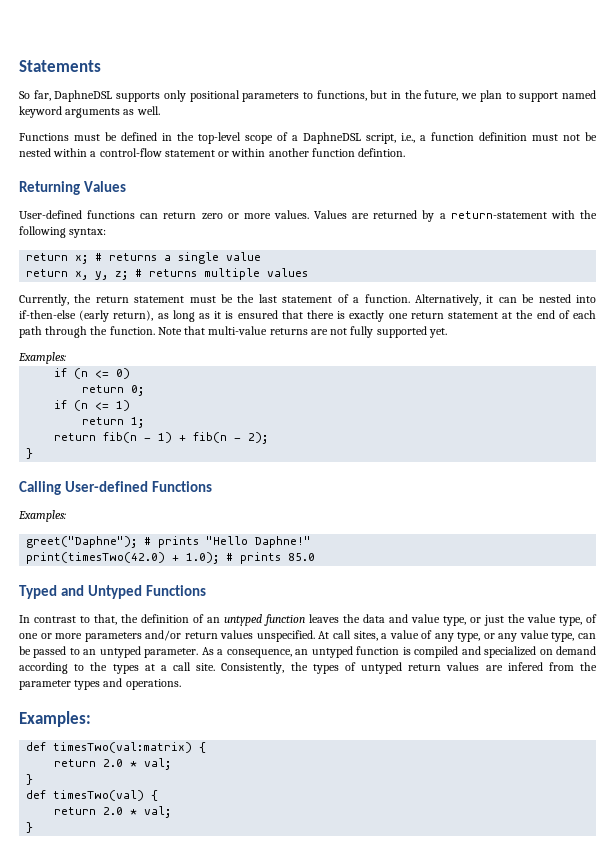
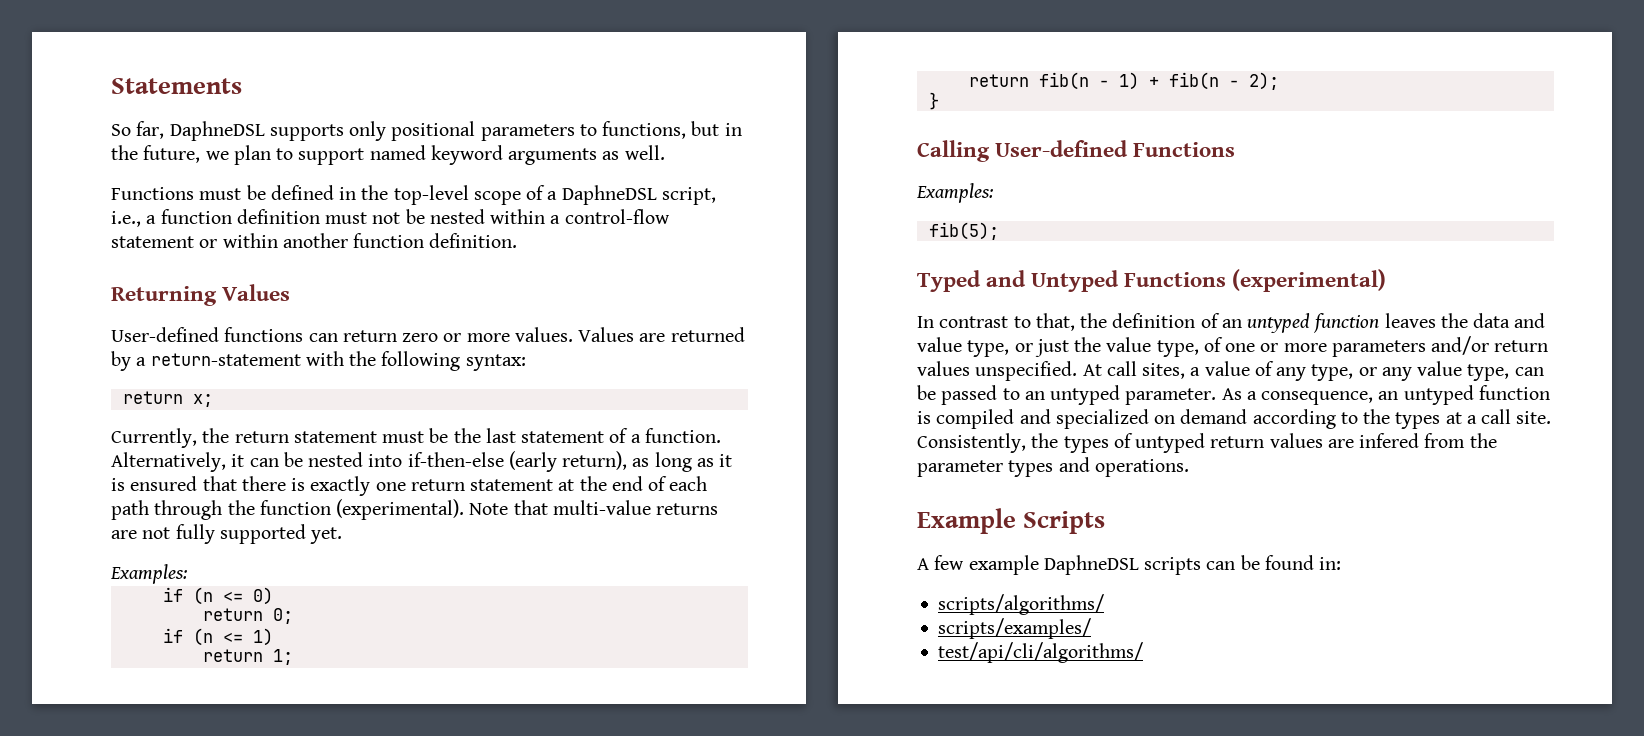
- Functions must be defined in the top-level scope of a DaphneDSL script, i.e., a function definition must not be nested within a control-flow statement or within another function defintion.
+ Functions must be defined in the top-level scope of a DaphneDSL script, i.e., a function definition must not be nested within a control-flow statement or within another function definition.
- return x; # returns a single value
- return x, y, z; # returns multiple values
+ return x;
- Alternatively, it can be nested into if-then-else (early return), as long as it is ensured that there is exactly one return statement at the end of each path through the function.
+ Alternatively, it can be nested into if-then-else (early return), as long as it is ensured that there is exactly one return statement at the end of each path through the function (experimental).
- greet("Daphne"); # prints "Hello Daphne!"
- print(timesTwo(42.0) + 1.0); # prints 85.0
+ fib(5);
- Typed and Untyped Functions
+ Typed and Untyped Functions (experimental)
  Consistently, the types of untyped return values are infered from the parameter types and operations.
- Examples:
- def timesTwo(val:matrix) {
- return 2.0 * val;
- }
- def timesTwo(val) {
- return 2.0 * val;
- }
+ Example Scripts
+ A few example DaphneDSL scripts can be found in:
+ scripts/algorithms/
+ scripts/examples/
+ test/api/cli/algorithms/

